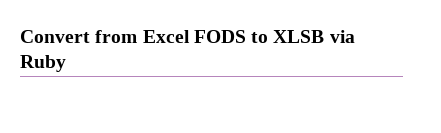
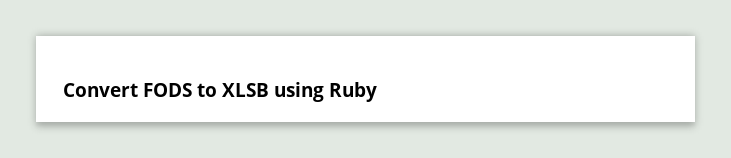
- Convert from Excel FODS to XLSB via Ruby
+ Convert FODS to XLSB using Ruby

